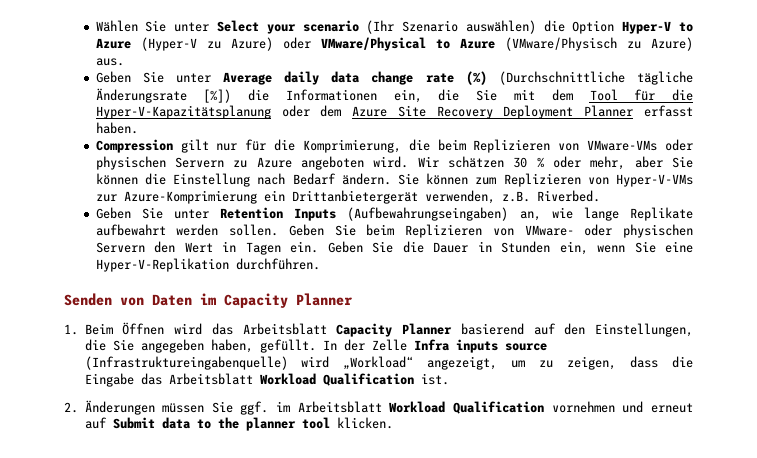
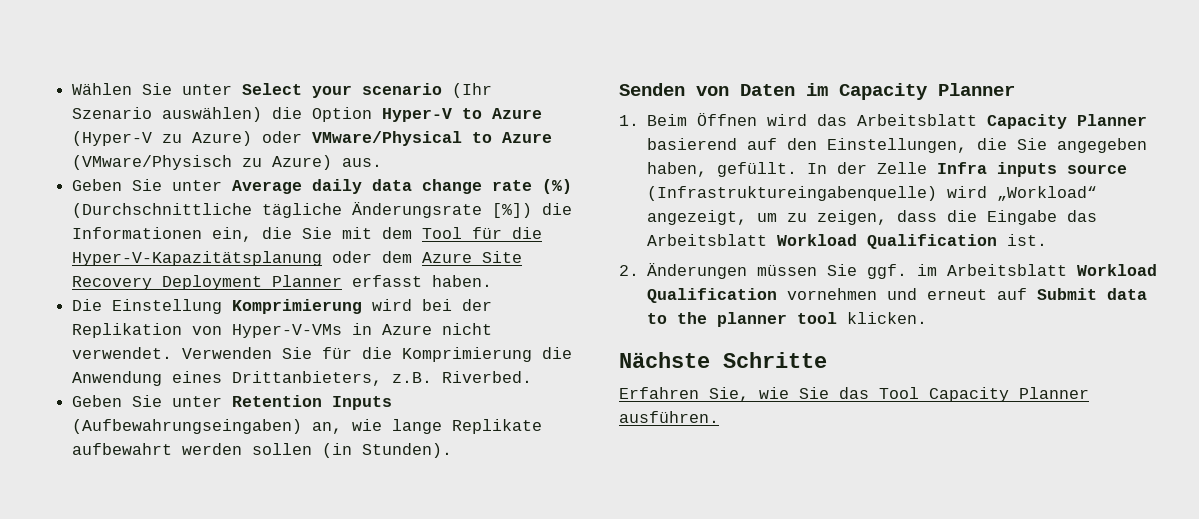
- Compression gilt nur für die Komprimierung, die beim Replizieren von VMware-VMs oder physischen Servern zu Azure angeboten wird. Wir schätzen 30 % oder mehr, aber Sie können die Einstellung nach Bedarf ändern. Sie können zum Replizieren von Hyper-V-VMs zur Azure-Komprimierung ein Drittanbietergerät verwenden, z.B. Riverbed.
+ Die Einstellung Komprimierung wird bei der Replikation von Hyper-V-VMs in Azure nicht verwendet. Verwenden Sie für die Komprimierung die Anwendung eines Drittanbieters, z.B. Riverbed.
- Geben Sie unter Retention Inputs (Aufbewahrungseingaben) an, wie lange Replikate aufbewahrt werden sollen. Geben Sie beim Replizieren von VMware- oder physischen Servern den Wert in Tagen ein. Geben Sie die Dauer in Stunden ein, wenn Sie eine Hyper-V-Replikation durchführen.
+ Geben Sie unter Retention Inputs (Aufbewahrungseingaben) an, wie lange Replikate aufbewahrt werden sollen (in Stunden).
+ Nächste Schritte
+ Erfahren Sie, wie Sie das Tool Capacity Planner ausführen.

